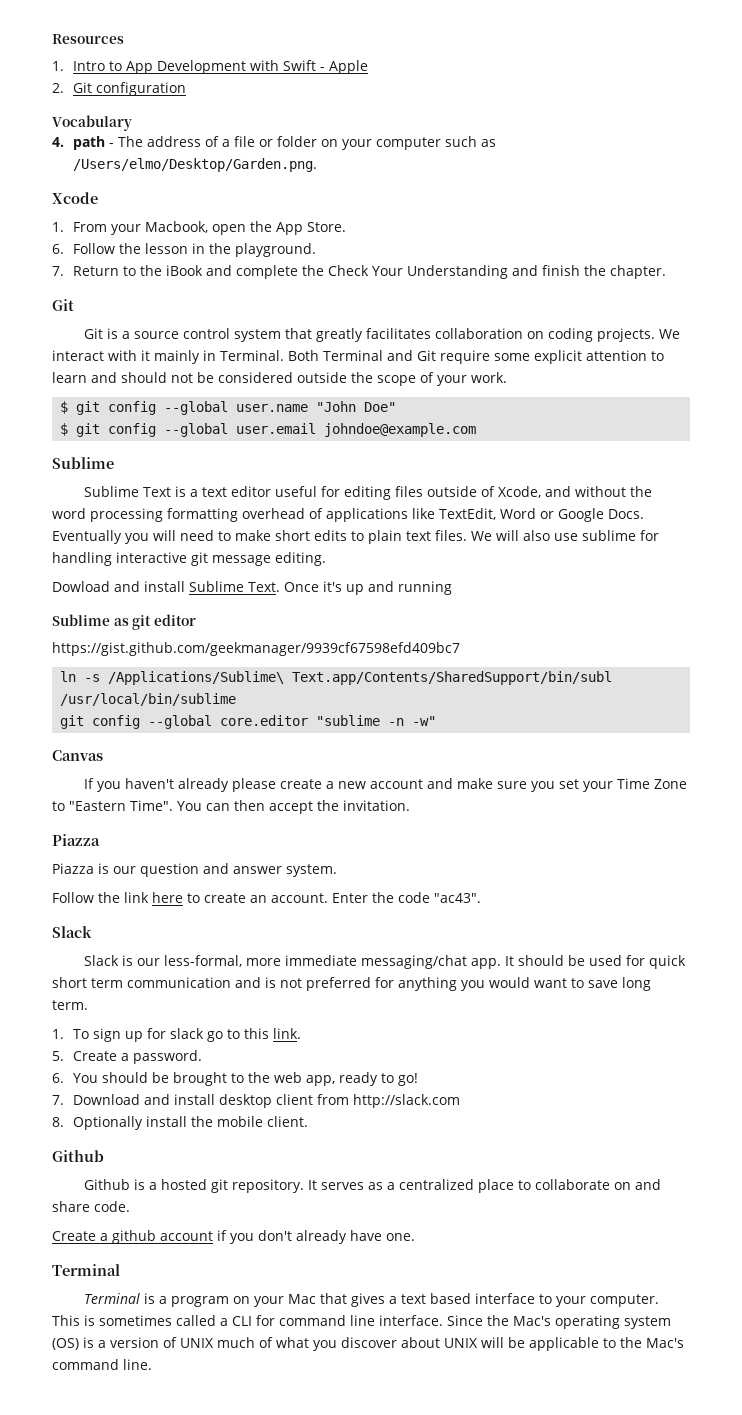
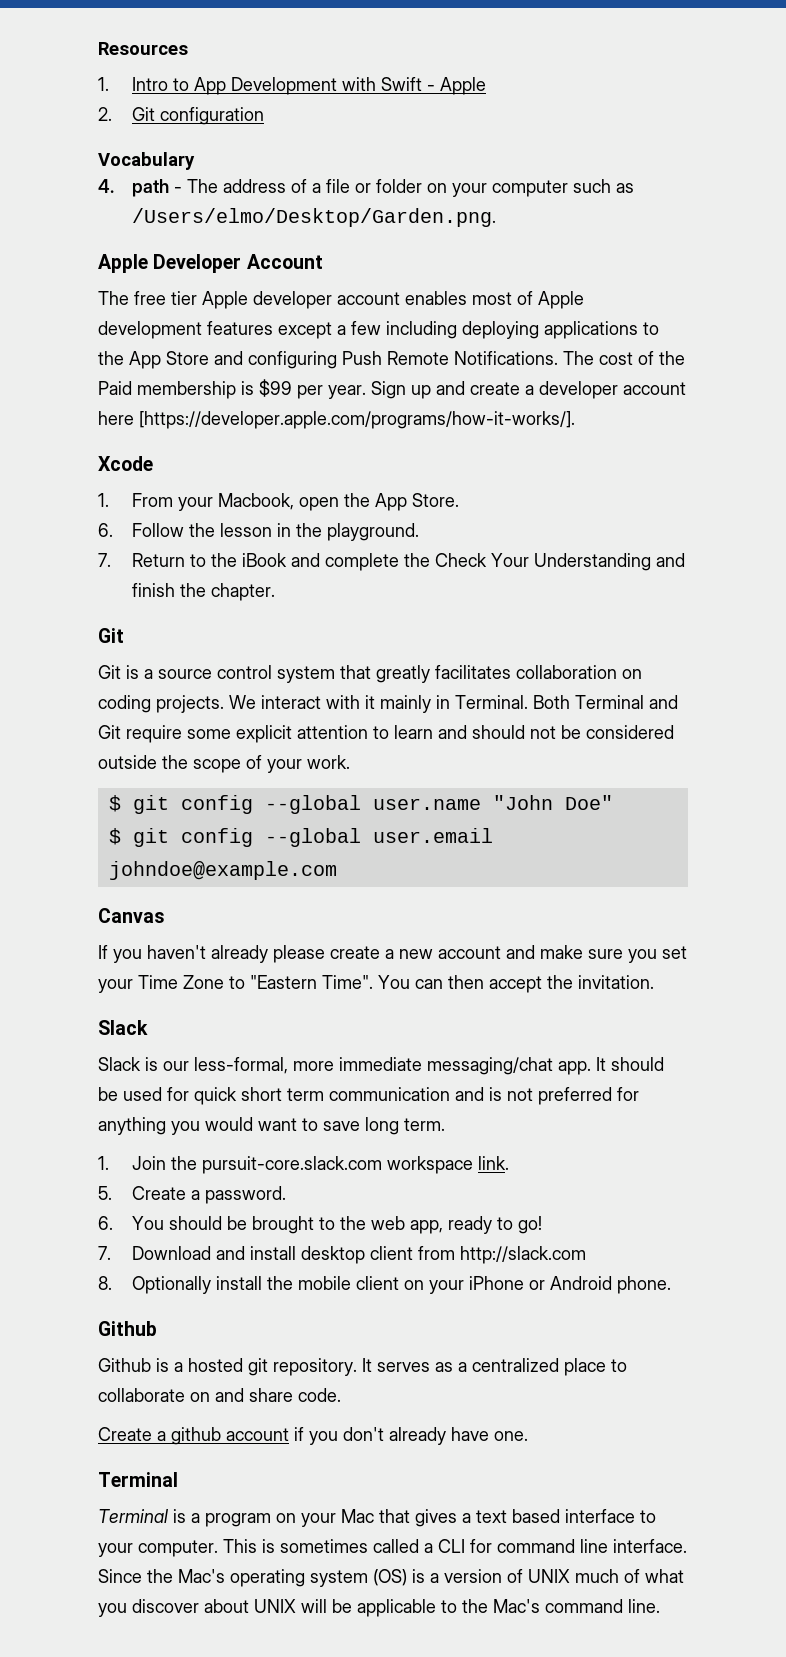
+ Apple Developer Account
+ The free tier Apple developer account enables most of Apple development features except a few including deploying applications to the App Store and configuring Push Remote Notifications. The cost of the Paid membership is $99 per year. Sign up and create a developer account here [https://developer.apple.com/programs/how-it-works/].
  $ git config --global user.email johndoe@example.com
- Sublime
- Sublime Text is a text editor useful for editing files outside of Xcode, and without the word processing formatting overhead of applications like TextEdit, Word or Google Docs. Eventually you will need to make short edits to plain text files. We will also use sublime for handling interactive git message editing.
- Dowload and install Sublime Text. Once it's up and running
- Sublime as git editor
- https://gist.github.com/geekmanager/9939cf67598efd409bc7
- ln -s /Applications/Sublime\ Text.app/Contents/SharedSupport/bin/subl /usr/local/bin/sublime
- git config --global core.editor "sublime -n -w"
  You can then accept the invitation.
- Piazza
- Piazza is our question and answer system.
- Follow the link here to create an account. Enter the code "ac43".
- 1. To sign up for slack go to this link.
+ 1. Join the pursuit-core.slack.com workspace link.
- 8. Optionally install the mobile client.
+ 8. Optionally install the mobile client on your iPhone or Android phone.

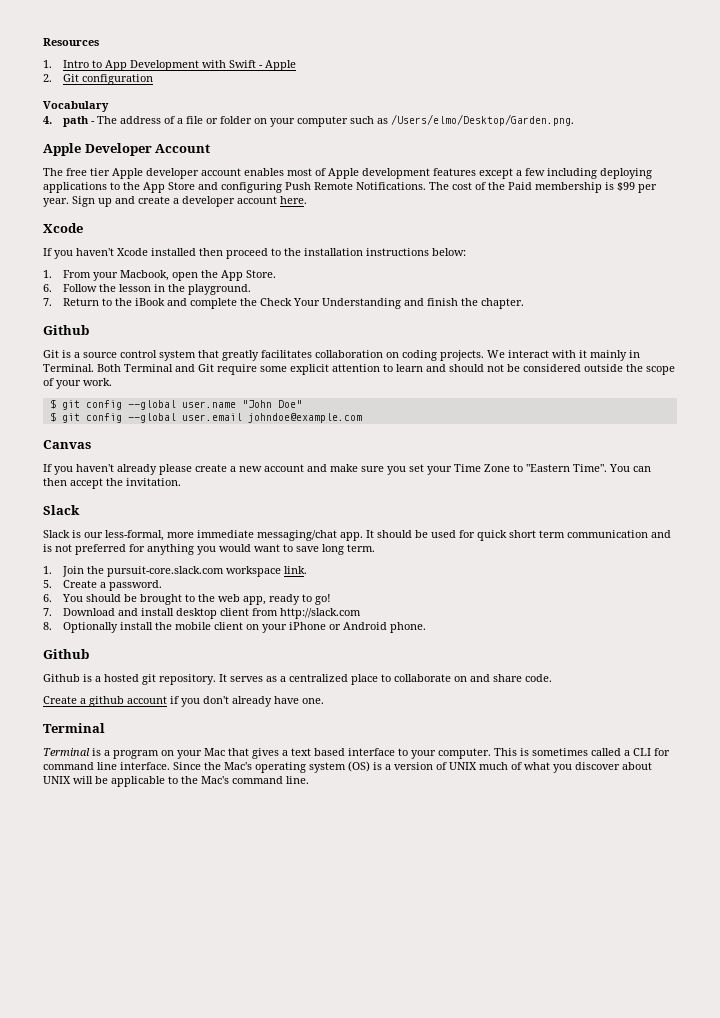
- Sign up and create a developer account here [https://developer.apple.com/programs/how-it-works/].
+ Sign up and create a developer account here.
  Xcode
+ If you haven't Xcode installed then proceed to the installation instructions below:
  7. Return to the iBook and complete the Check Your Understanding and finish the chapter.
- Git
+ Github

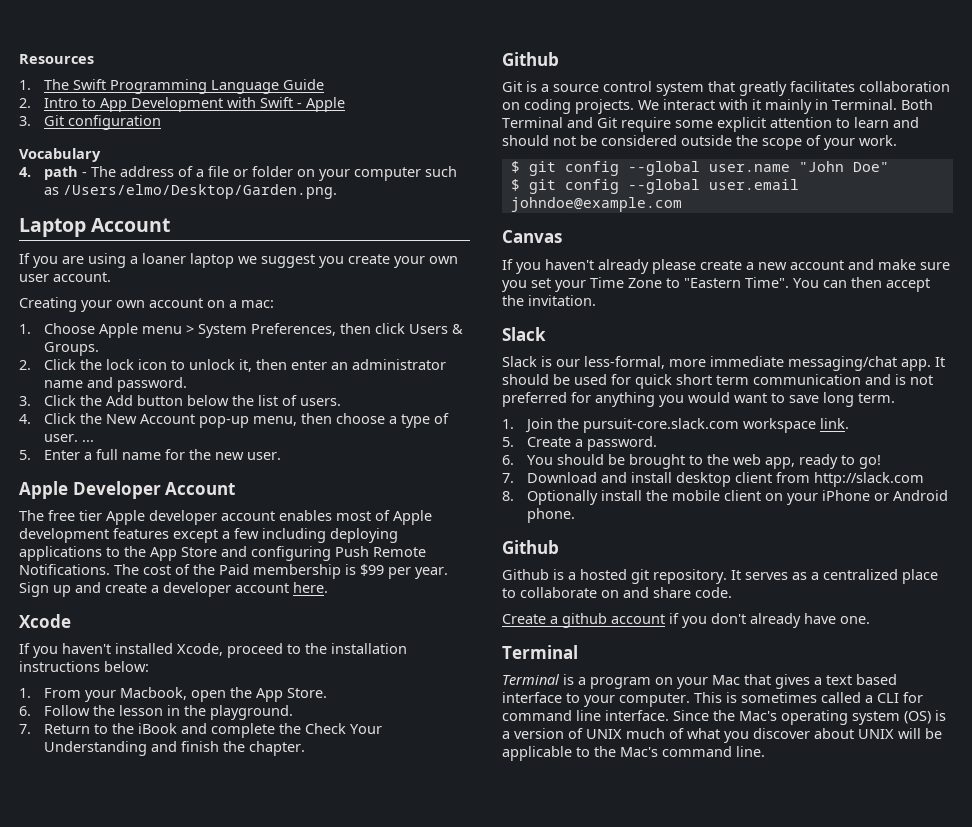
- 1. Intro to App Development with Swift - Apple
+ 1. The Swift Programming Language Guide
+ 2. Intro to App Development with Swift - Apple
- 2. Git configuration
+ 3. Git configuration
+ Laptop Account
+ If you are using a loaner laptop we suggest you create your own user account.
+ Creating your own account on a mac:
+ 1. Choose Apple menu > System Preferences, then click Users & Groups.
+ 2. Click the lock icon to unlock it, then enter an administrator name and password.
+ 3. Click the Add button below the list of users.
+ 4. Click the New Account pop-up menu, then choose a type of user. ...
+ 5. Enter a full name for the new user.
- If you haven't Xcode installed then proceed to the installation instructions below:
+ If you haven't installed Xcode, proceed to the installation instructions below:

